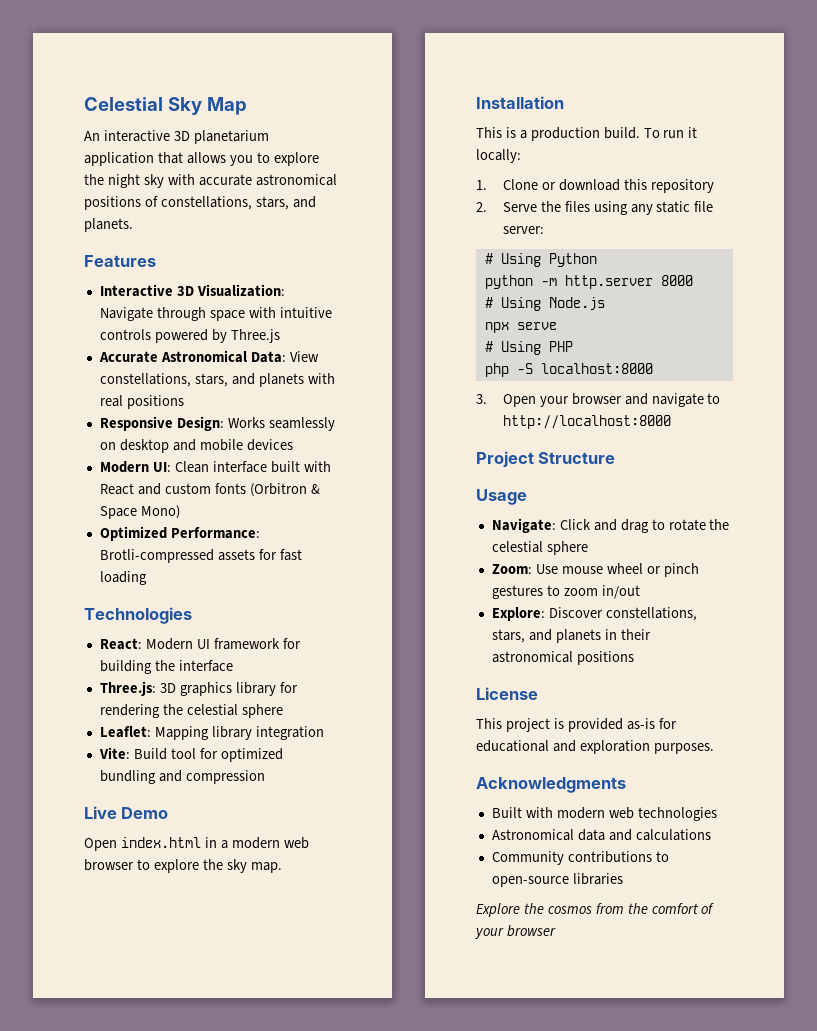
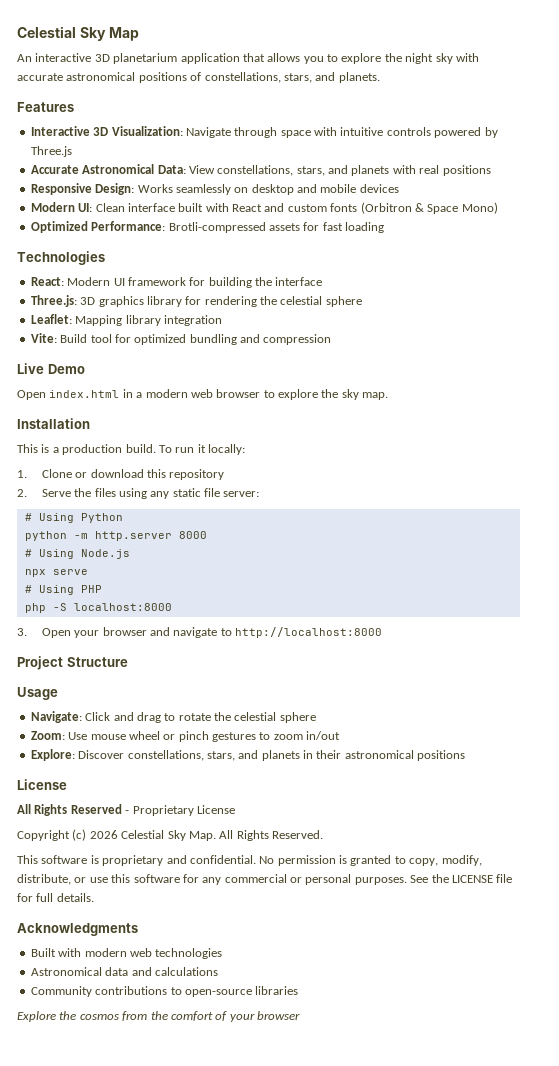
- This project is provided as-is for educational and exploration purposes.
+ All Rights Reserved - Proprietary License
+ Copyright (c) 2026 Celestial Sky Map. All Rights Reserved.
+ This software is proprietary and confidential. No permission is granted to copy, modify, distribute, or use this software for any commercial or personal purposes. See the LICENSE file for full details.

